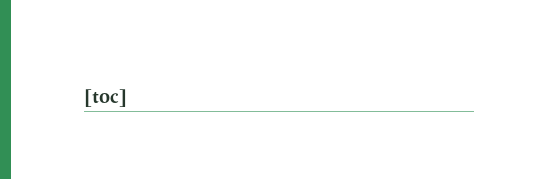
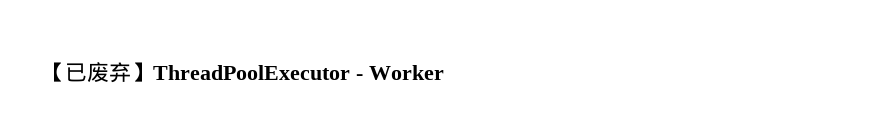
- [toc]
+ 【已废弃】ThreadPoolExecutor - Worker

